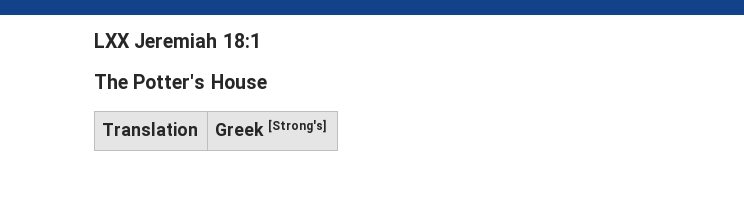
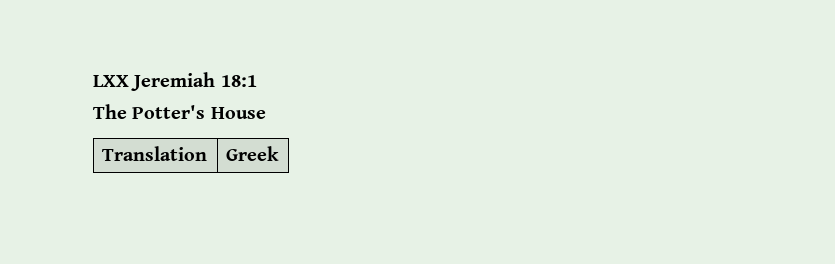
- Translation | Greek [Strong's]
+ Translation | Greek

